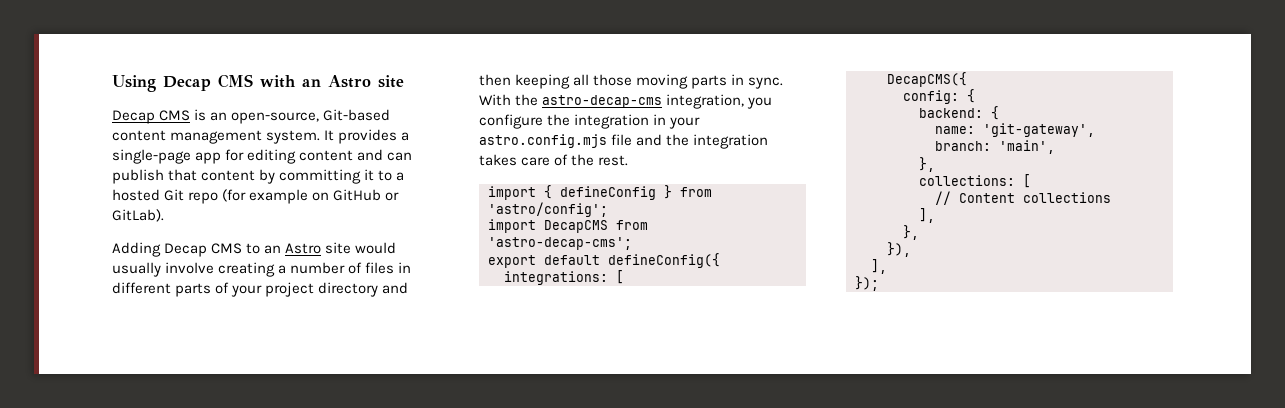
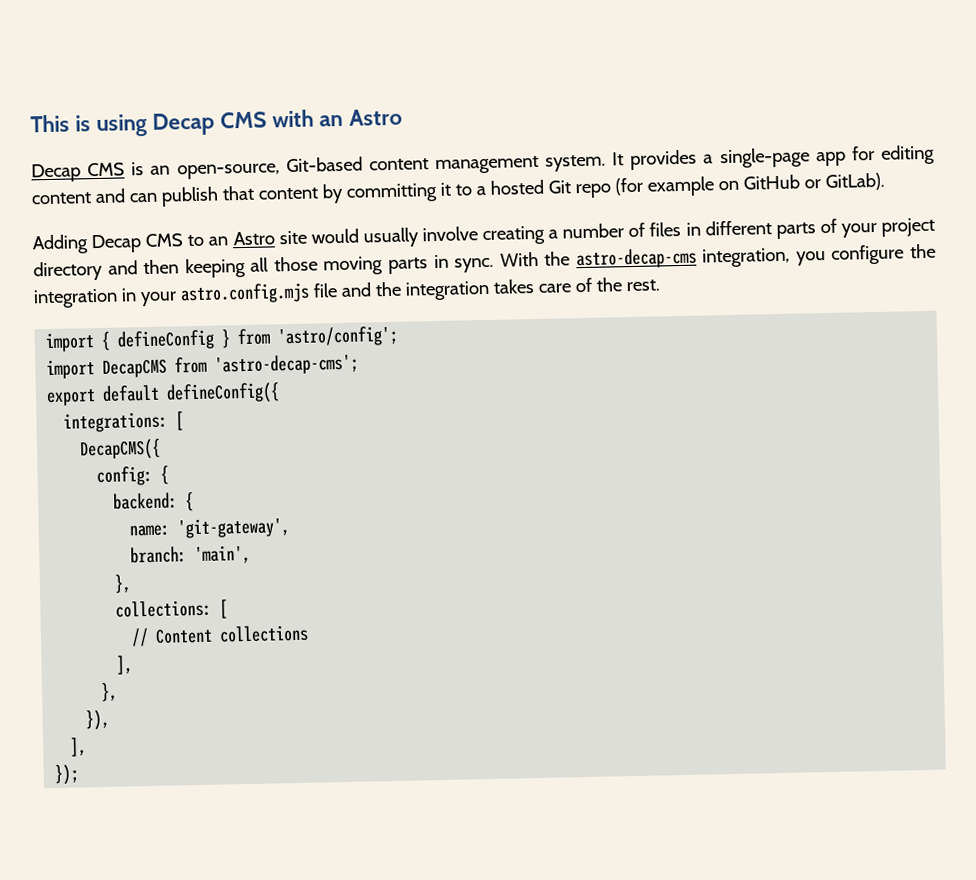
- Using Decap CMS with an Astro site
+ This is using Decap CMS with an Astro

